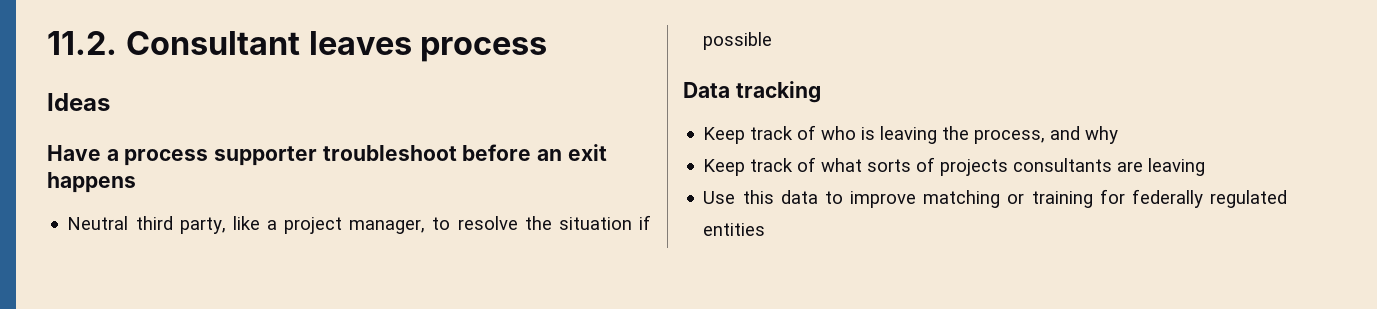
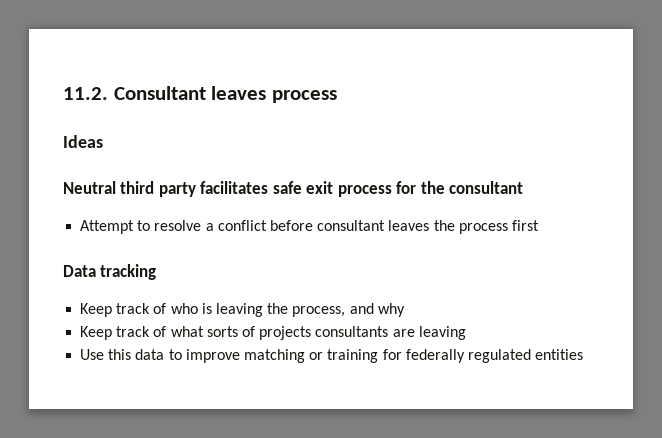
- Have a process supporter troubleshoot before an exit happens
- Neutral third party, like a project manager, to resolve the situation if possible
+ Neutral third party facilitates safe exit process for the consultant
+ Attempt to resolve a conflict before consultant leaves the process first

